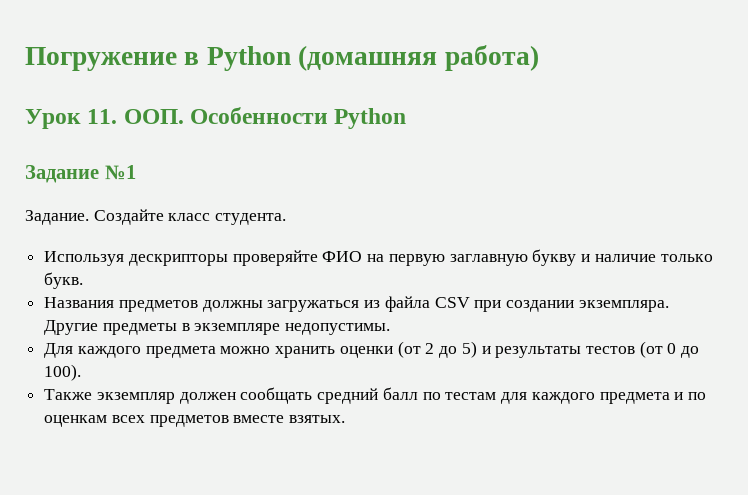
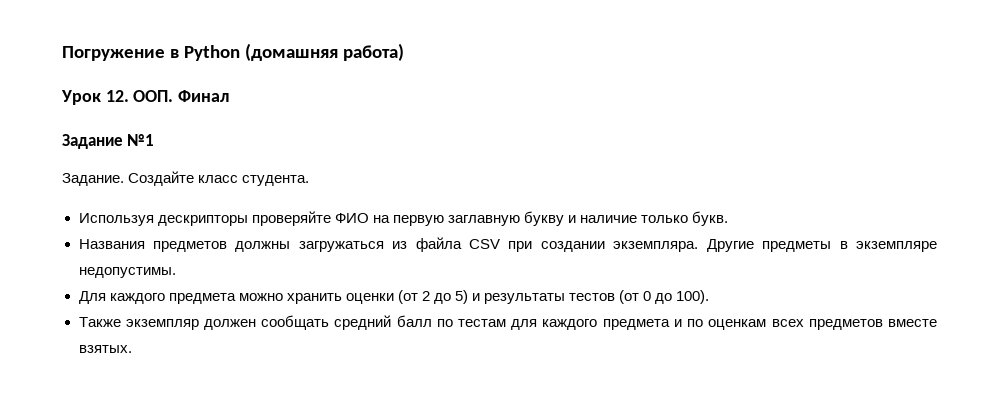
- Урок 11. ООП. Особенности Python
+ Урок 12. ООП. Финал

